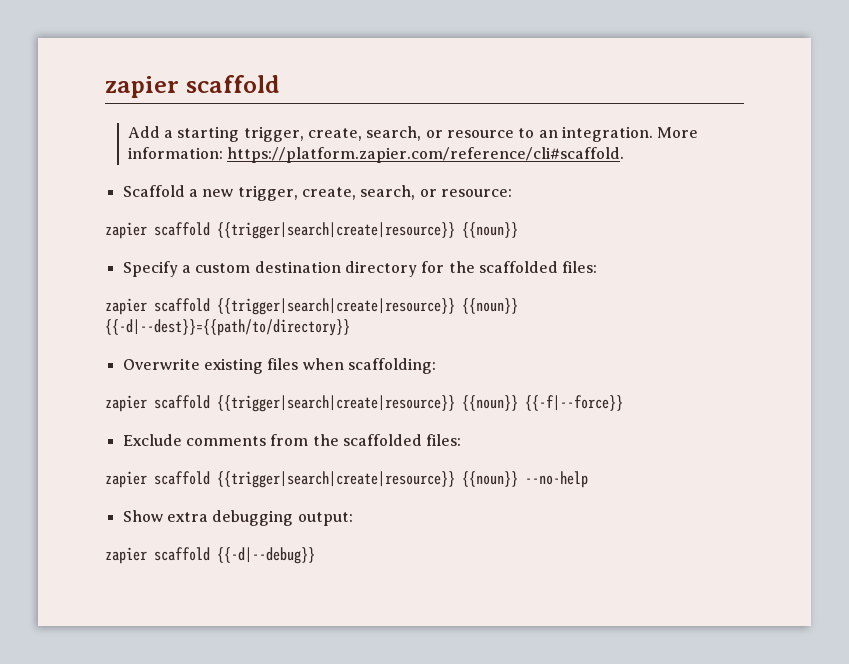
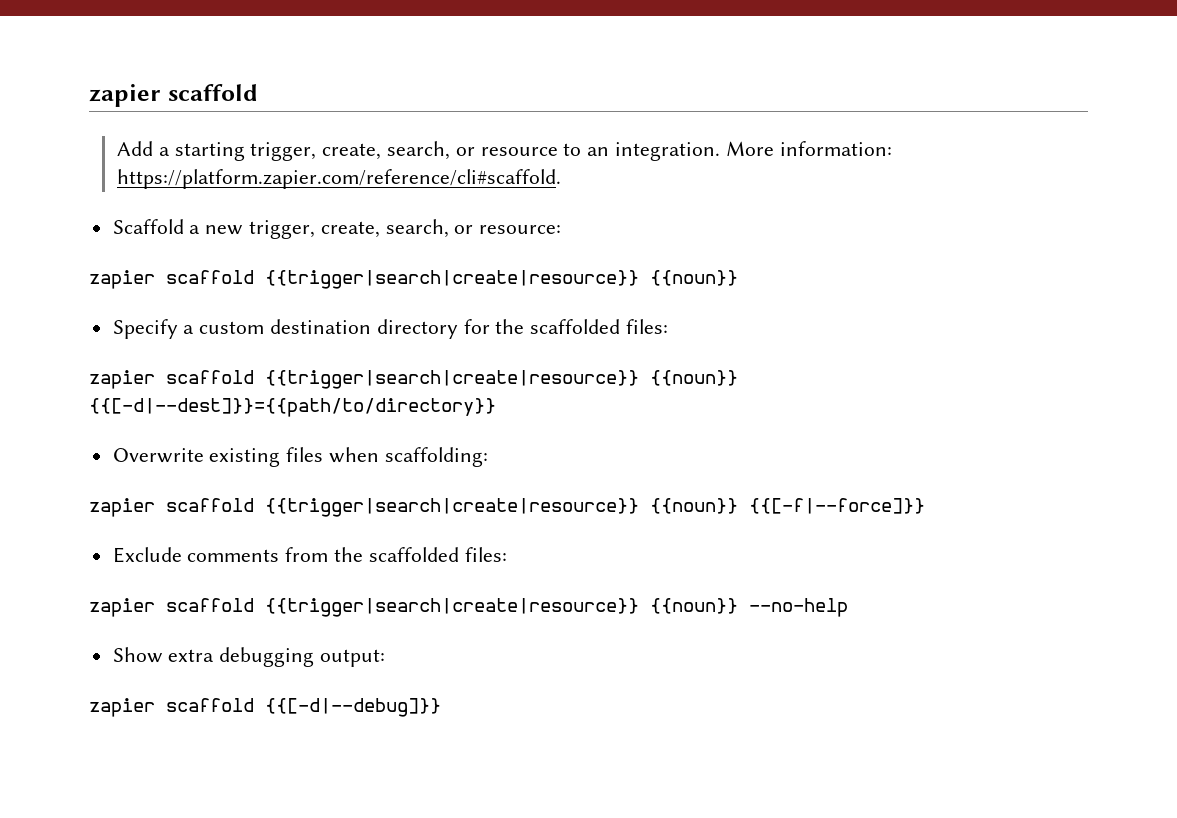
- zapier scaffold {{trigger|search|create|resource}} {{noun}} {{-d|--dest}}={{path/to/directory}}
+ zapier scaffold {{trigger|search|create|resource}} {{noun}} {{[-d|--dest]}}={{path/to/directory}}
- zapier scaffold {{trigger|search|create|resource}} {{noun}} {{-f|--force}}
+ zapier scaffold {{trigger|search|create|resource}} {{noun}} {{[-f|--force]}}
- zapier scaffold {{-d|--debug}}
+ zapier scaffold {{[-d|--debug]}}

